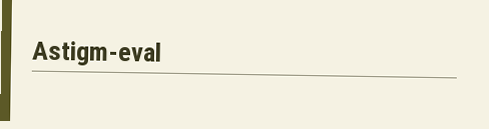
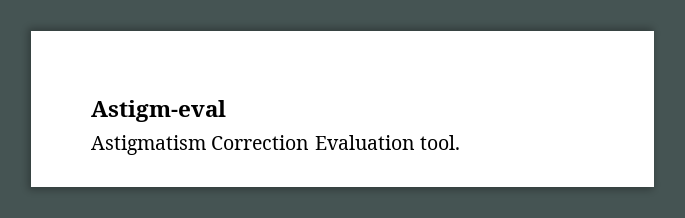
+ Astigmatism Correction Evaluation tool.

